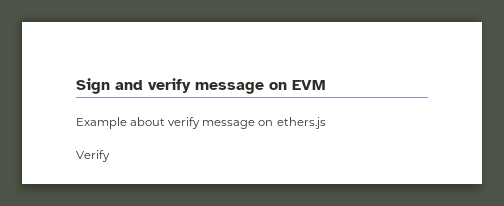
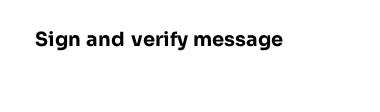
- Sign and verify message on EVM
- Example about verify message on ethers.js
- Verify
+ Sign and verify message

